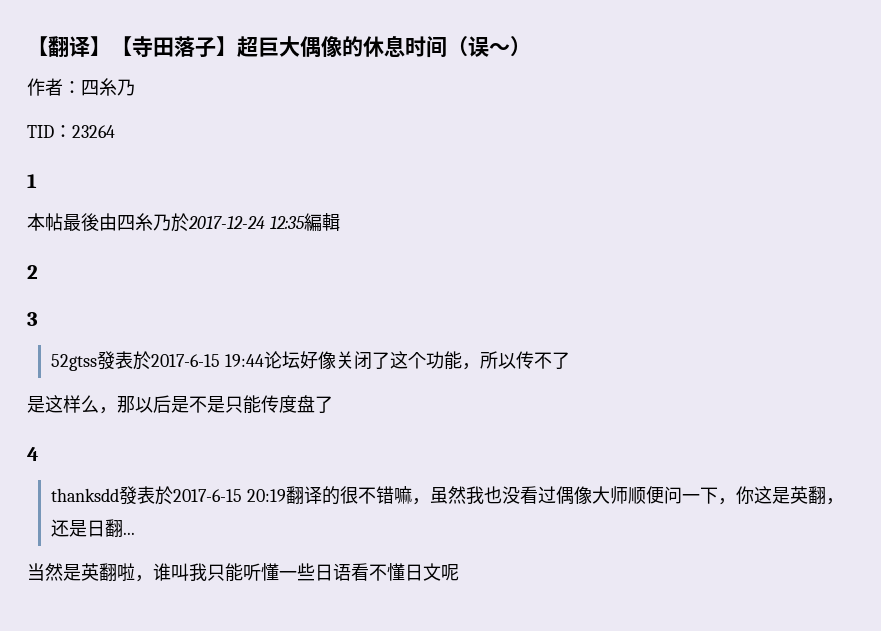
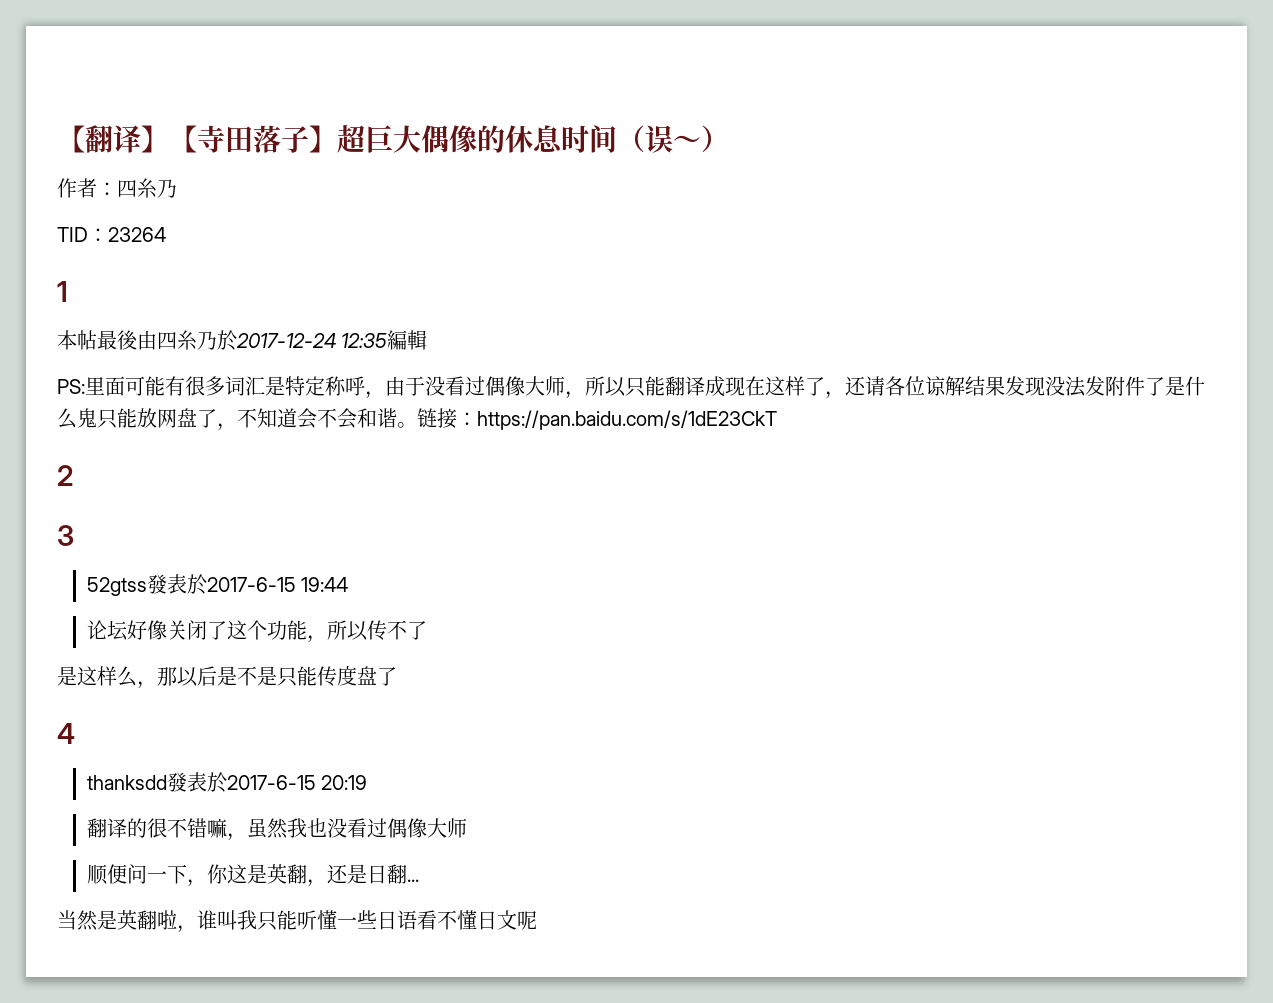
+ PS:里面可能有很多词汇是特定称呼，由于没看过偶像大师，所以只能翻译成现在这样了，还请各位谅解结果发现没法发附件了是什么鬼只能放网盘了，不知道会不会和谐。链接：https://pan.baidu.com/s/1dE23CkT
- 52gtss發表於2017-6-15 19:44论坛好像关闭了这个功能，所以传不了
+ 52gtss發表於2017-6-15 19:44
+ 论坛好像关闭了这个功能，所以传不了
- thanksdd發表於2017-6-15 20:19翻译的很不错嘛，虽然我也没看过偶像大师顺便问一下，你这是英翻，还是日翻...
+ thanksdd發表於2017-6-15 20:19
+ 翻译的很不错嘛，虽然我也没看过偶像大师
+ 顺便问一下，你这是英翻，还是日翻...

